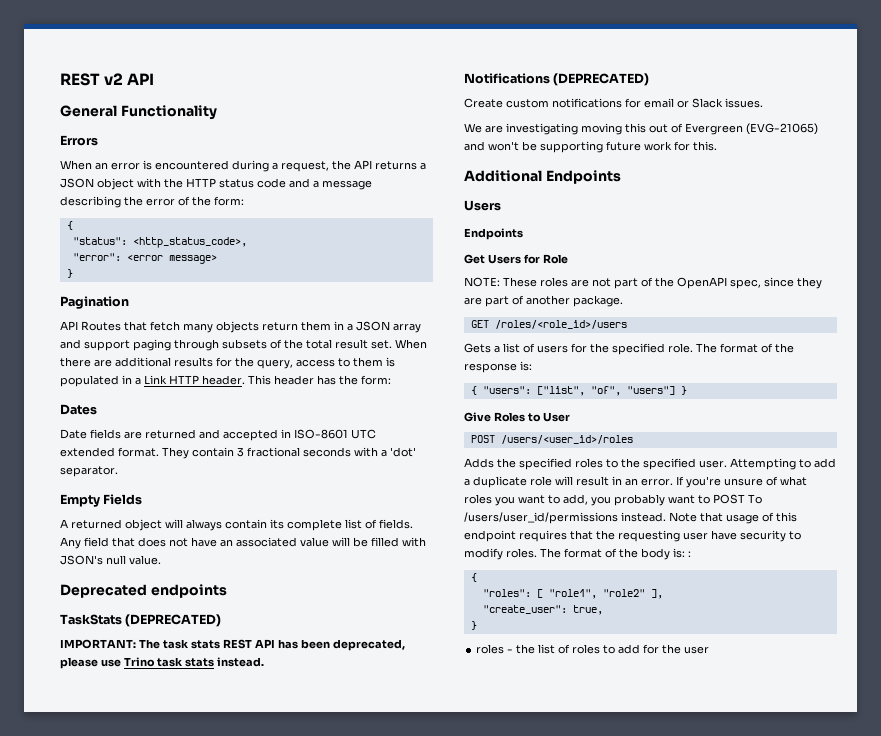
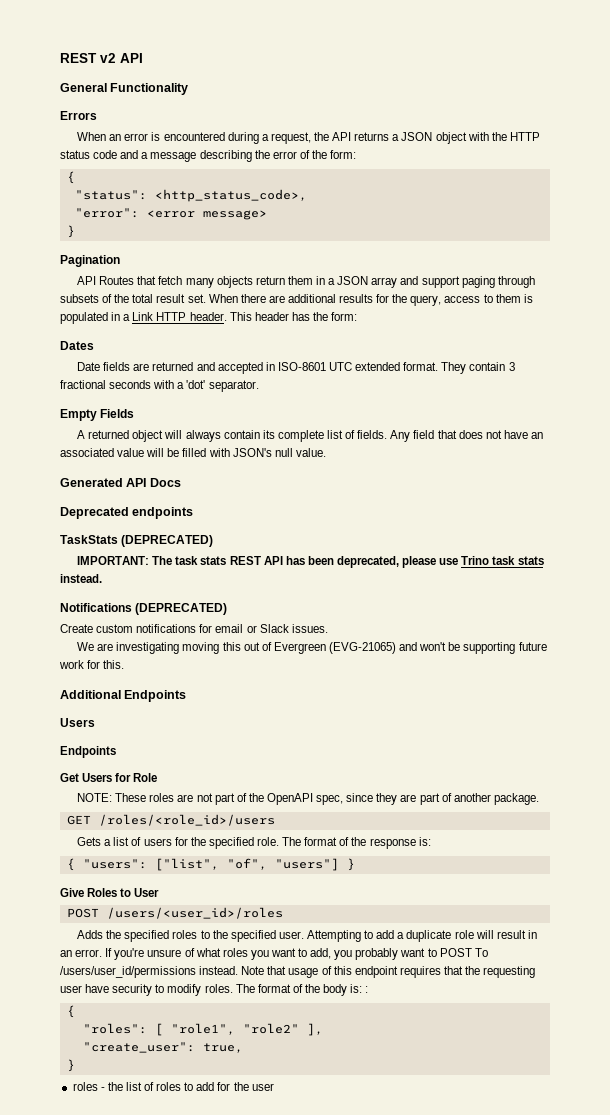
+ Generated API Docs

